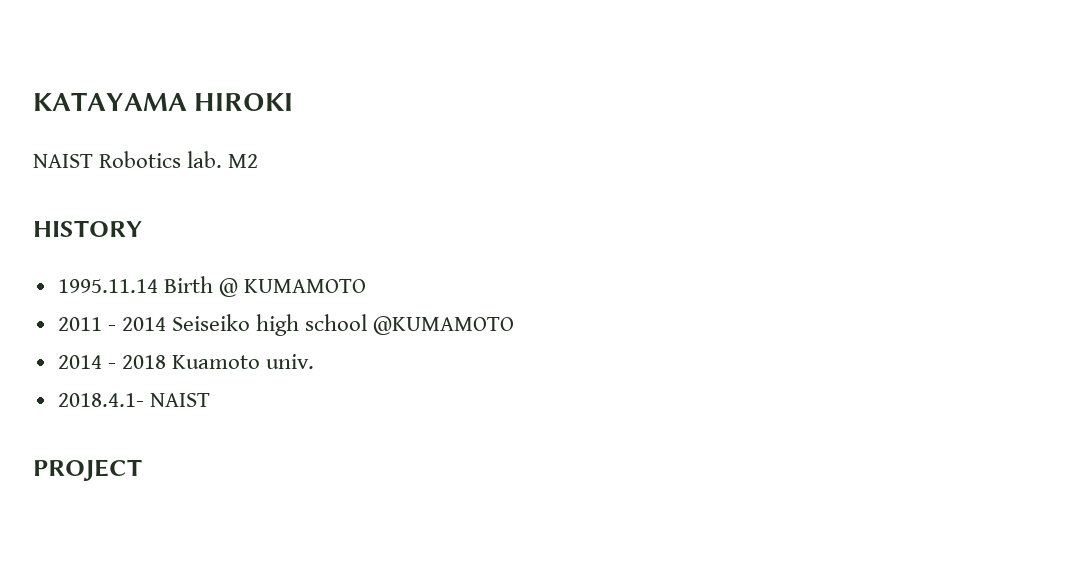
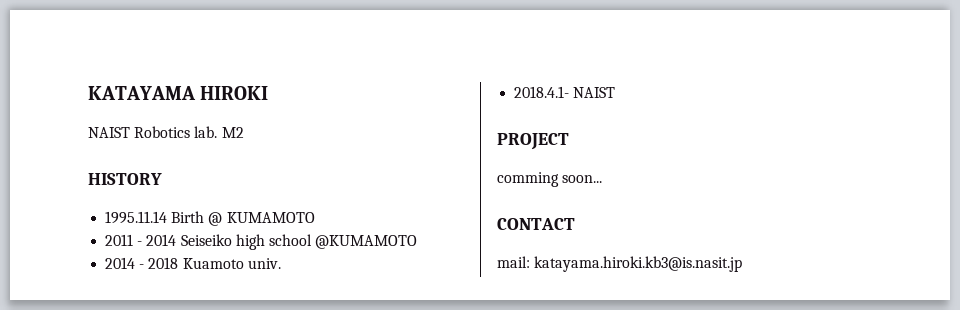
+ comming soon...
+ CONTACT
+ mail: katayama.hiroki.kb3@is.nasit.jp

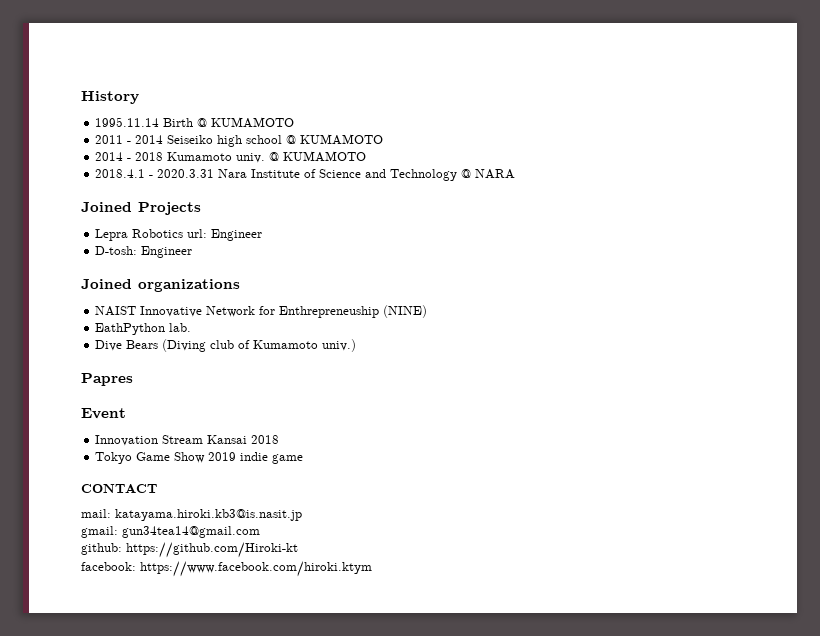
- KATAYAMA HIROKI
- NAIST Robotics lab. M2
- HISTORY
+ History
- 2011 - 2014 Seiseiko high school @KUMAMOTO
+ 2011 - 2014 Seiseiko high school @ KUMAMOTO
- 2014 - 2018 Kuamoto univ.
- 2018.4.1- NAIST
- PROJECT
- comming soon...
+ 2014 - 2018 Kumamoto univ. @ KUMAMOTO
+ 2018.4.1 - 2020.3.31 Nara Institute of Science and Technology @ NARA
+ Joined Projects
+ Lepra Robotics url: Engineer
+ D-tosh: Engineer
+ Joined organizations
+ NAIST Innovative Network for Enthrepreneuship (NINE)
+ EathPython lab.
+ Dive Bears (Diving club of Kumamoto univ.)
+ Papres
+ Event
+ Innovation Stream Kansai 2018
+ Tokyo Game Show 2019 indie game
  CONTACT
  mail: katayama.hiroki.kb3@is.nasit.jp
+ gmail: gun34tea14@gmail.com
+ github: https://github.com/Hiroki-kt
+ facebook: https://www.facebook.com/hiroki.ktym

